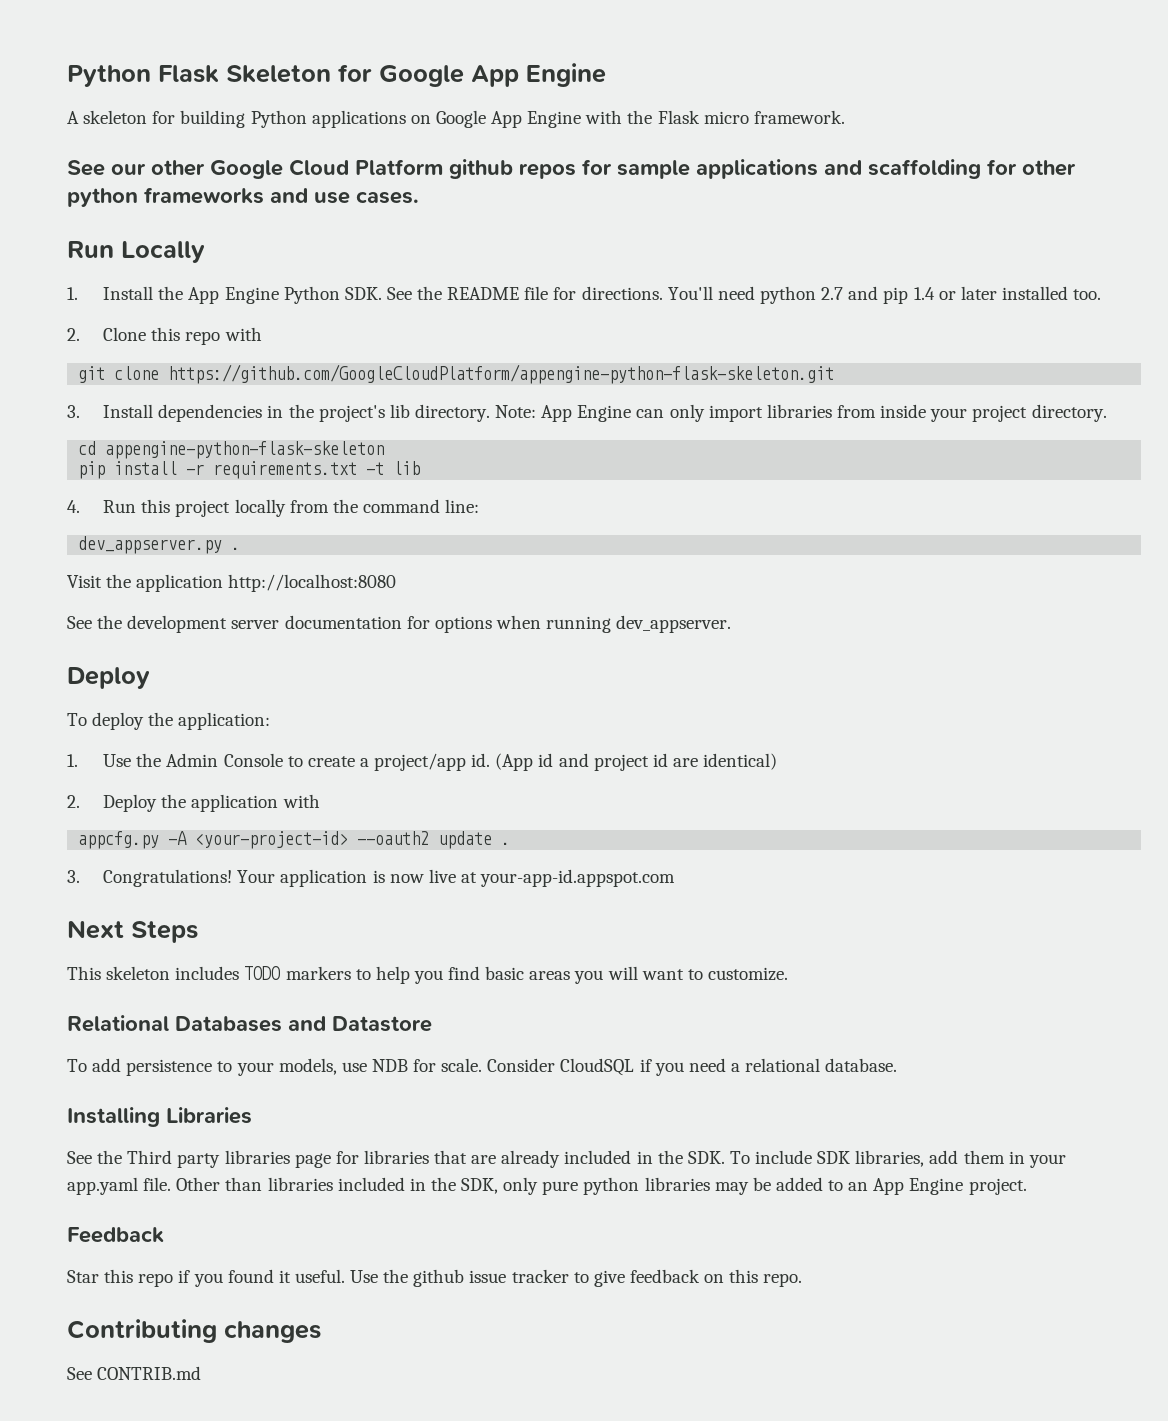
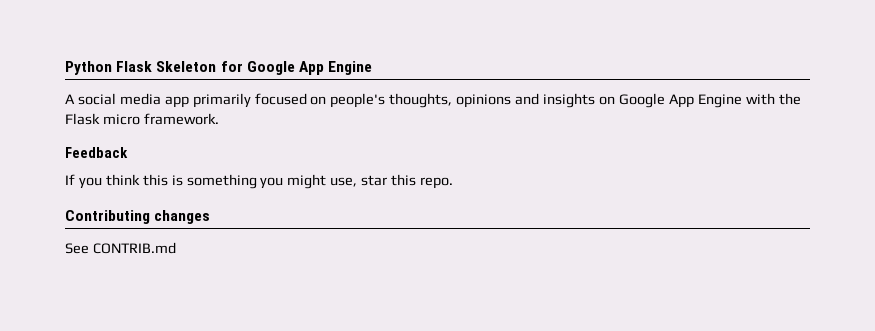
- A skeleton for building Python applications on Google App Engine with the Flask micro framework.
+ A social media app primarily focused on people's thoughts, opinions and insights on Google App Engine with the Flask micro framework.
- See our other Google Cloud Platform github repos for sample applications and scaffolding for other python frameworks and use cases.
- Run Locally
- 1. Install the App Engine Python SDK. See the README file for directions. You'll need python 2.7 and pip 1.4 or later installed too.
- 2. Clone this repo with
- git clone https://github.com/GoogleCloudPlatform/appengine-python-flask-skeleton.git
- 3. Install dependencies in the project's lib directory. Note: App Engine can only import libraries from inside your project directory.
- cd appengine-python-flask-skeleton
- pip install -r requirements.txt -t lib
- 4. Run this project locally from the command line:
- dev_appserver.py .
- Visit the application http://localhost:8080
- See the development server documentation for options when running dev_appserver.
- Deploy
- To deploy the application:
- 1. Use the Admin Console to create a project/app id. (App id and project id are identical)
- 2. Deploy the application with
- appcfg.py -A <your-project-id> --oauth2 update .
- 3. Congratulations! Your application is now live at your-app-id.appspot.com
- Next Steps
- This skeleton includes TODO markers to help you find basic areas you will want to customize.
- Relational Databases and Datastore
- To add persistence to your models, use NDB for scale. Consider CloudSQL if you need a relational database.
- Installing Libraries
- See the Third party libraries page for libraries that are already included in the SDK. To include SDK libraries, add them in your app.yaml file. Other than libraries included in the SDK, only pure python libraries may be added to an App Engine project.
  Feedback
- Star this repo if you found it useful. Use the github issue tracker to give feedback on this repo.
+ If you think this is something you might use, star this repo.

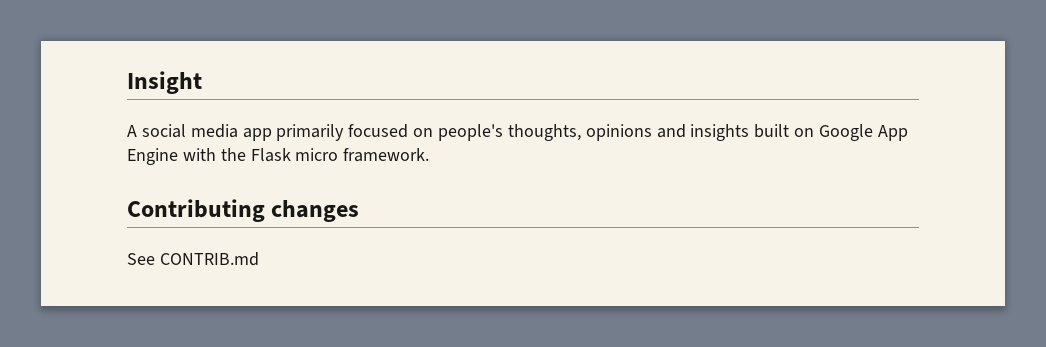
- Python Flask Skeleton for Google App Engine
+ Insight
- A social media app primarily focused on people's thoughts, opinions and insights on Google App Engine with the Flask micro framework.
+ A social media app primarily focused on people's thoughts, opinions and insights built on Google App Engine with the Flask micro framework.
- Feedback
- If you think this is something you might use, star this repo.

